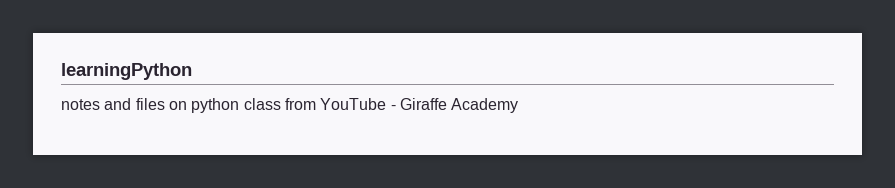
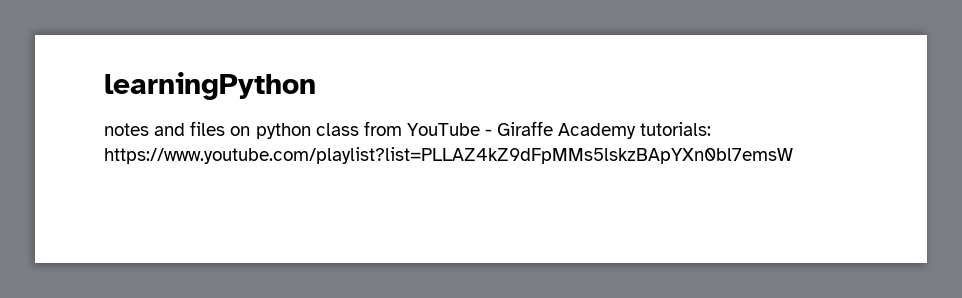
- notes and files on python class from YouTube - Giraffe Academy
+ notes and files on python class from YouTube - Giraffe Academy tutorials: https://www.youtube.com/playlist?list=PLLAZ4kZ9dFpMMs5lskzBApYXn0bl7emsW

